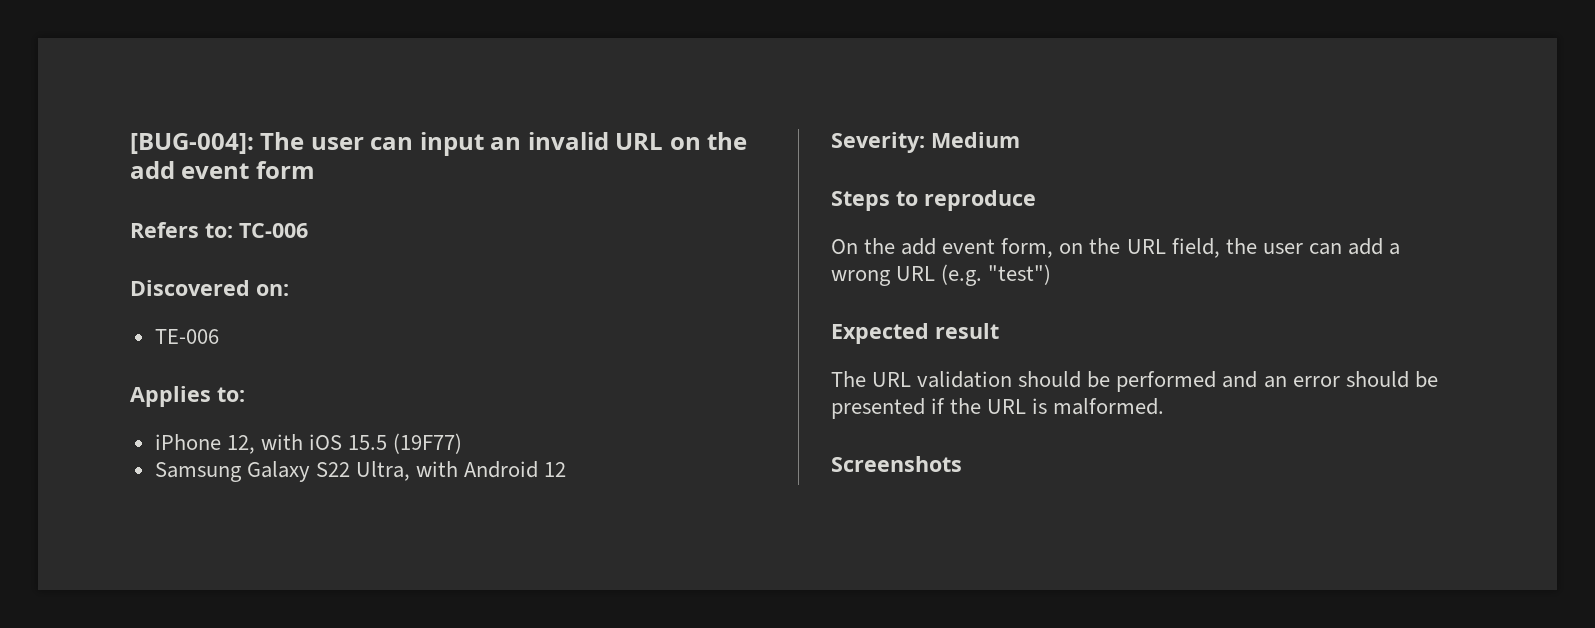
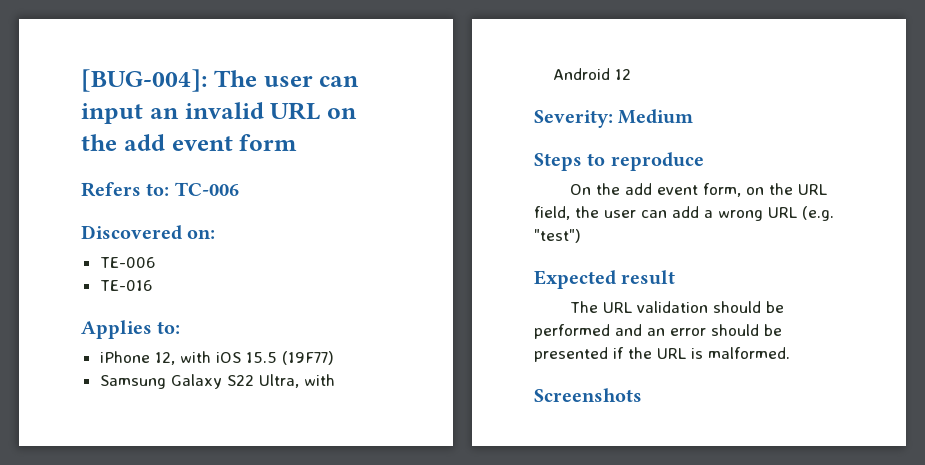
+ TE-016

